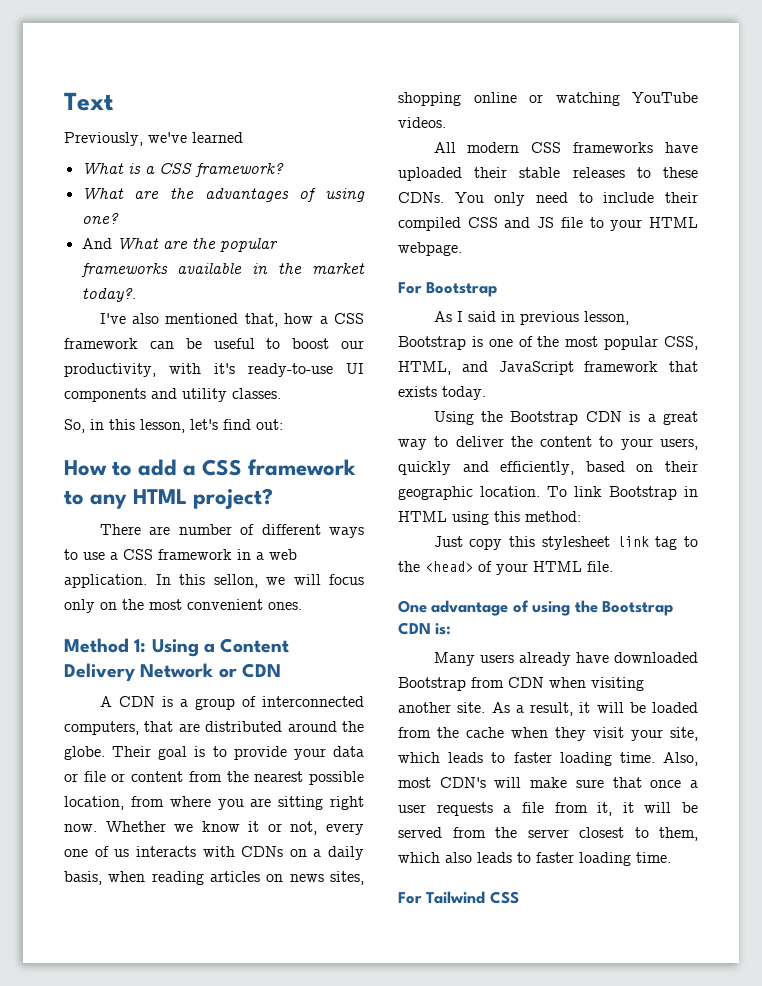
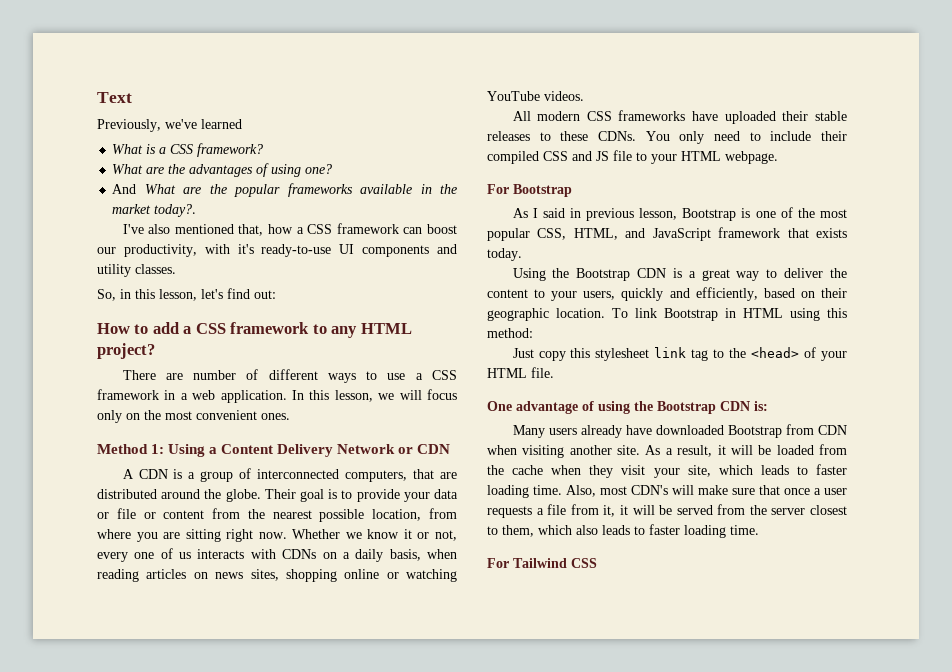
- I've also mentioned that, how a CSS framework can be useful to boost our productivity, with it's ready-to-use UI components and utility classes.
+ I've also mentioned that, how a CSS framework can boost our productivity, with it's ready-to-use UI components and utility classes.
- In this sellon, we will focus only on the most convenient ones.
+ In this lesson, we will focus only on the most convenient ones.

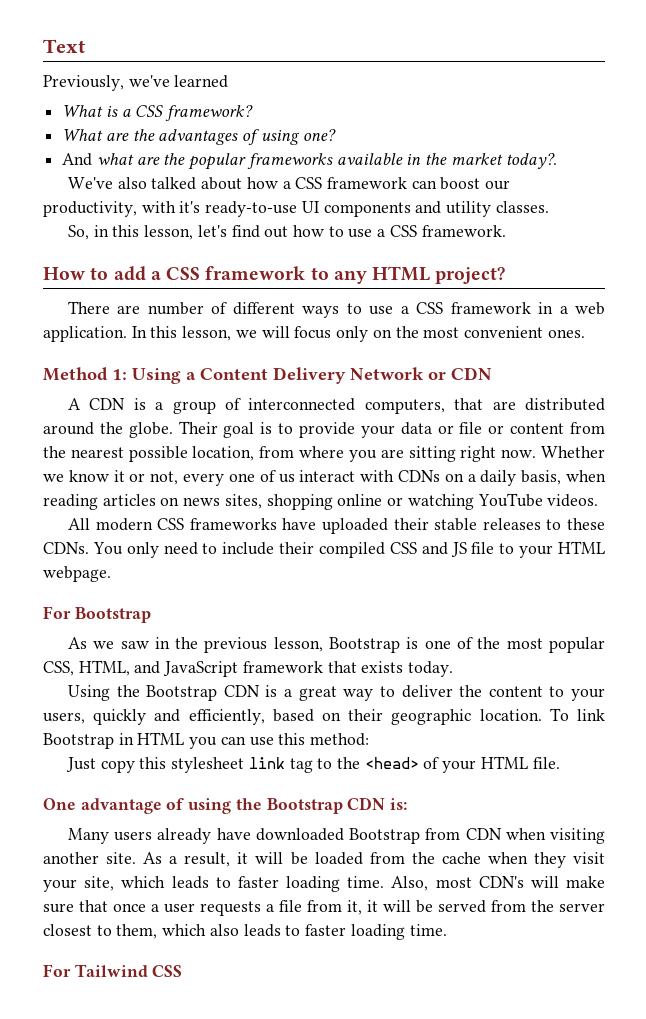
- And What are the popular frameworks available in the market today?.
+ And what are the popular frameworks available in the market today?.
- I've also mentioned that, how a CSS framework can boost our productivity, with it's ready-to-use UI components and utility classes.
+ We've also talked about how a CSS framework can boost our productivity, with it's ready-to-use UI components and utility classes.
- So, in this lesson, let's find out:
+ So, in this lesson, let's find out how to use a CSS framework.
- Whether we know it or not, every one of us interacts with CDNs on a daily basis, when reading articles on news sites, shopping online or watching YouTube videos.
+ Whether we know it or not, every one of us interact with CDNs on a daily basis, when reading articles on news sites, shopping online or watching YouTube videos.
- As I said in previous lesson, Bootstrap is one of the most popular CSS, HTML, and JavaScript framework that exists today.
+ As we saw in the previous lesson, Bootstrap is one of the most popular CSS, HTML, and JavaScript framework that exists today.
- To link Bootstrap in HTML using this method:
+ To link Bootstrap in HTML you can use this method:

